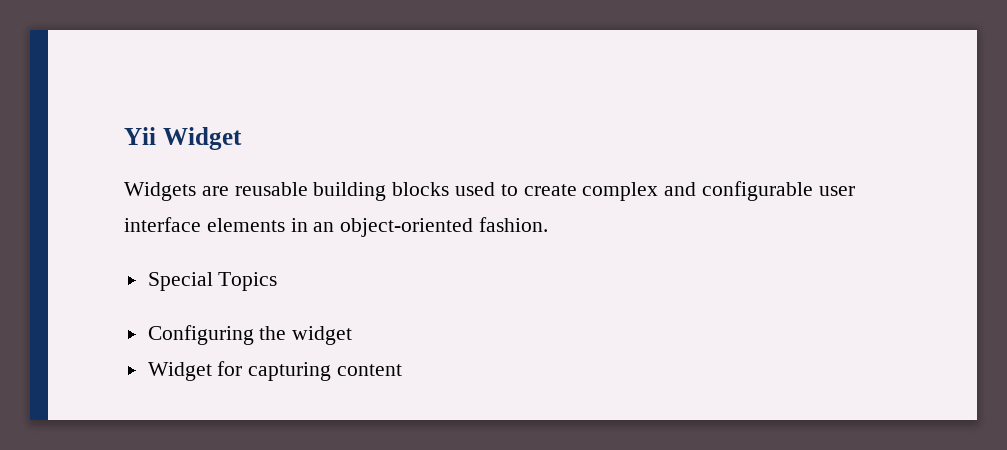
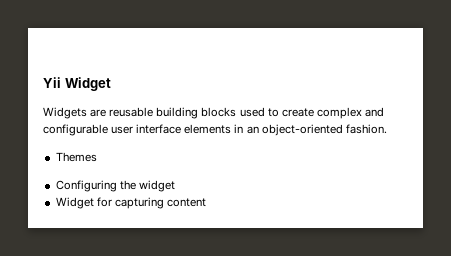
- Special Topics
+ Themes

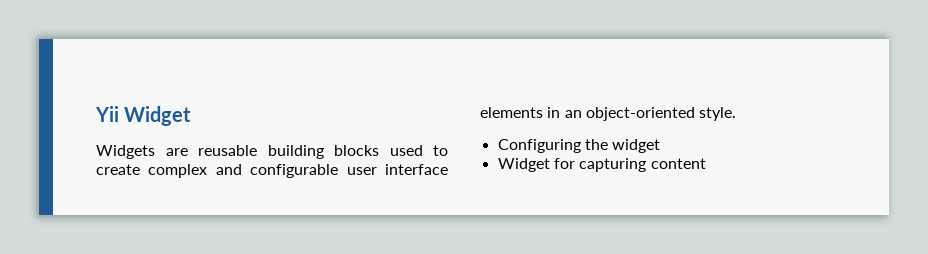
- Widgets are reusable building blocks used to create complex and configurable user interface elements in an object-oriented fashion.
- Themes
+ Widgets are reusable building blocks used to create complex and configurable user interface elements in an object-oriented style.

